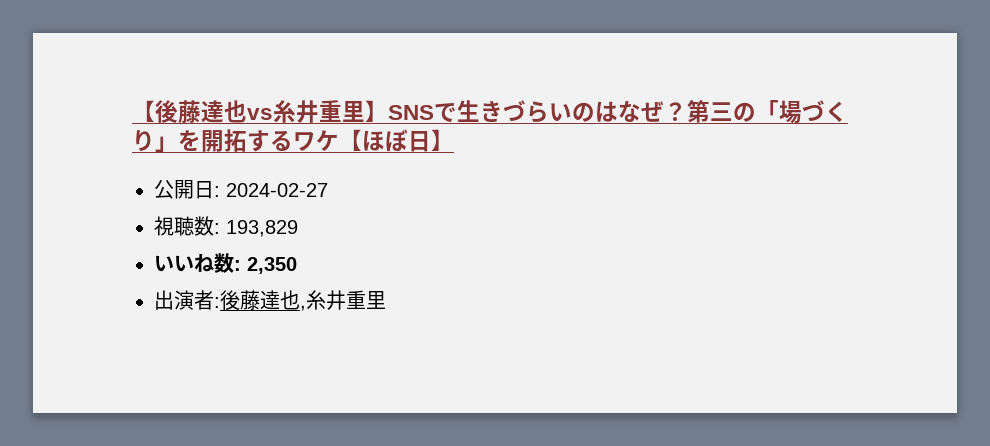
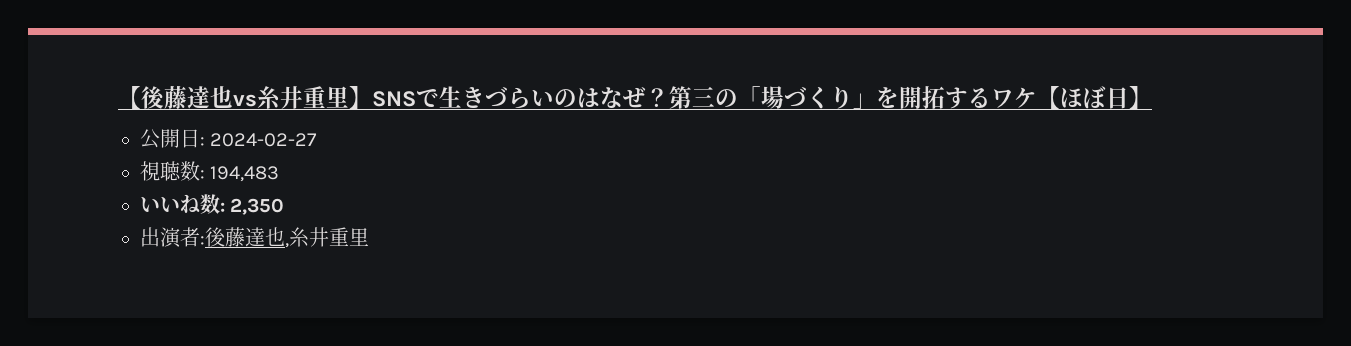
- 視聴数: 193,829
+ 視聴数: 194,483

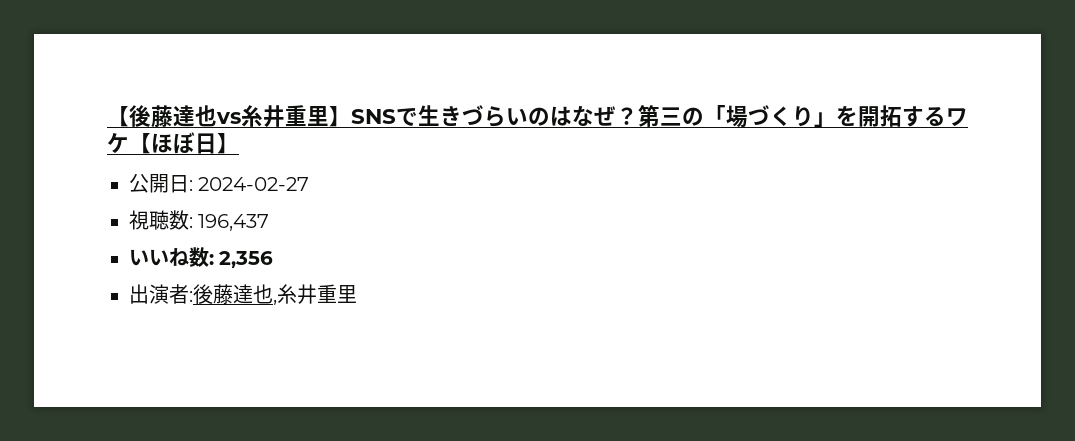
- 視聴数: 194,483
+ 視聴数: 196,437
- いいね数: 2,350
+ いいね数: 2,356

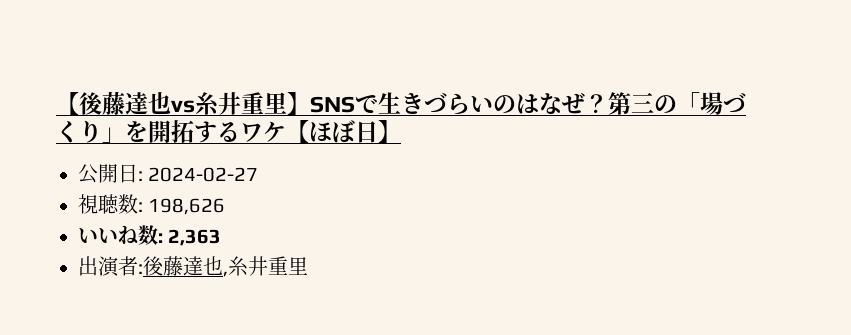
- 視聴数: 196,437
+ 視聴数: 198,626
- いいね数: 2,356
+ いいね数: 2,363

